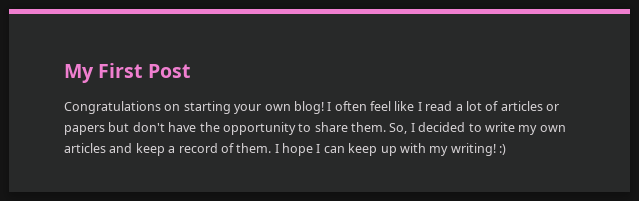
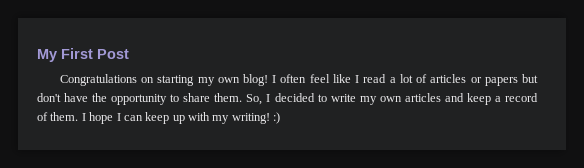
- Congratulations on starting your own blog!
+ Congratulations on starting my own blog!

